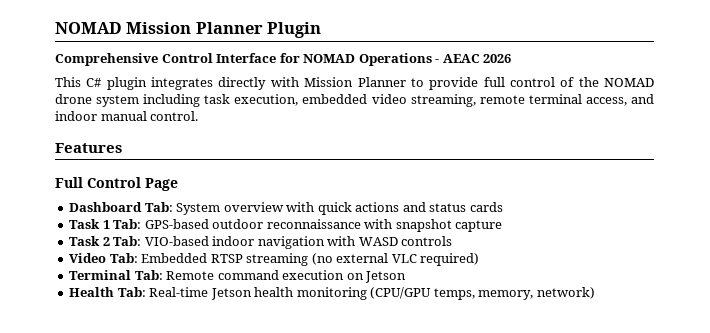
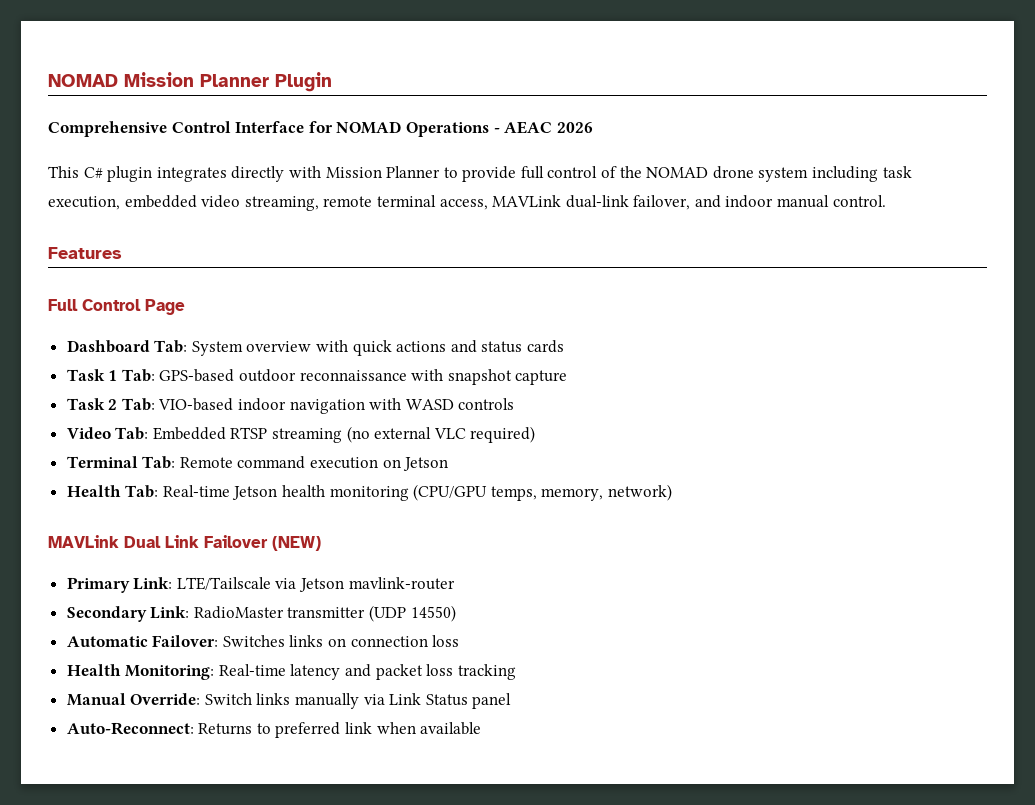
- This C# plugin integrates directly with Mission Planner to provide full control of the NOMAD drone system including task execution, embedded video streaming, remote terminal access, and indoor manual control.
+ This C# plugin integrates directly with Mission Planner to provide full control of the NOMAD drone system including task execution, embedded video streaming, remote terminal access, MAVLink dual-link failover, and indoor manual control.
+ MAVLink Dual Link Failover (NEW)
+ Primary Link: LTE/Tailscale via Jetson mavlink-router
+ Secondary Link: RadioMaster transmitter (UDP 14550)
+ Automatic Failover: Switches links on connection loss
+ Health Monitoring: Real-time latency and packet loss tracking
+ Manual Override: Switch links manually via Link Status panel
+ Auto-Reconnect: Returns to preferred link when available

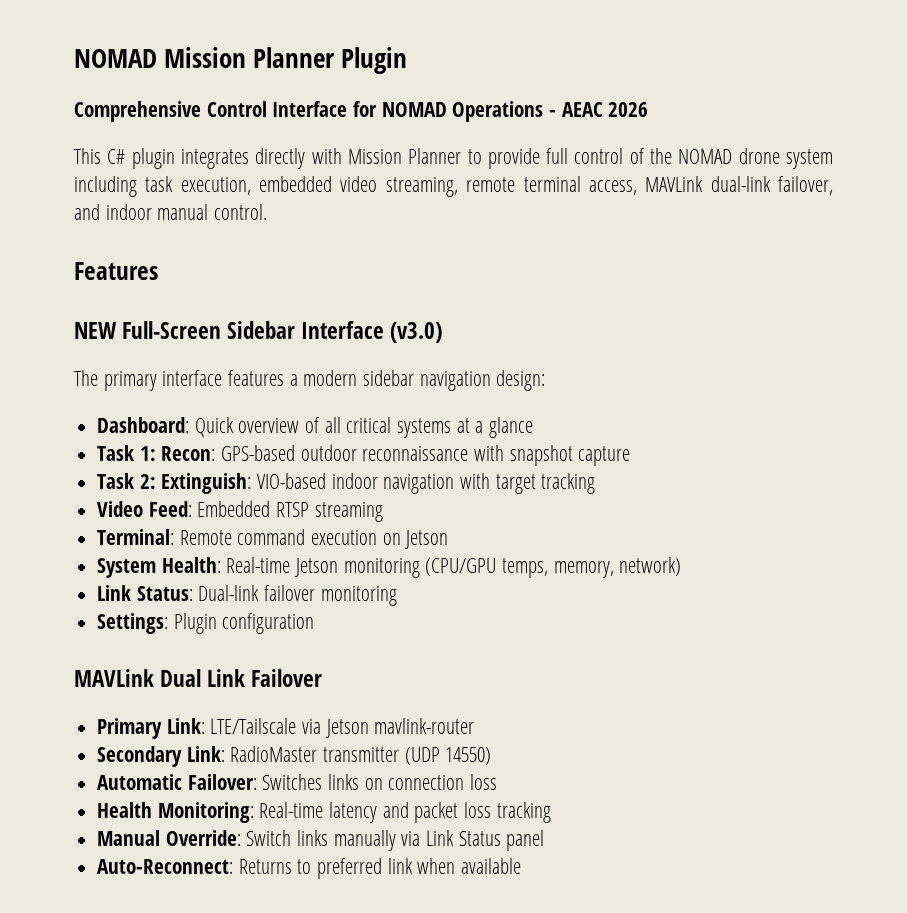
- Full Control Page
- Dashboard Tab: System overview with quick actions and status cards
- Task 1 Tab: GPS-based outdoor reconnaissance with snapshot capture
+ NEW Full-Screen Sidebar Interface (v3.0)
+ The primary interface features a modern sidebar navigation design:
+ Dashboard: Quick overview of all critical systems at a glance
+ Task 1: Recon: GPS-based outdoor reconnaissance with snapshot capture
- Task 2 Tab: VIO-based indoor navigation with WASD controls
+ Task 2: Extinguish: VIO-based indoor navigation with target tracking
- Video Tab: Embedded RTSP streaming (no external VLC required)
- Terminal Tab: Remote command execution on Jetson
+ Video Feed: Embedded RTSP streaming
+ Terminal: Remote command execution on Jetson
- Health Tab: Real-time Jetson health monitoring (CPU/GPU temps, memory, network)
+ System Health: Real-time Jetson monitoring (CPU/GPU temps, memory, network)
+ Link Status: Dual-link failover monitoring
+ Settings: Plugin configuration
- MAVLink Dual Link Failover (NEW)
+ MAVLink Dual Link Failover

